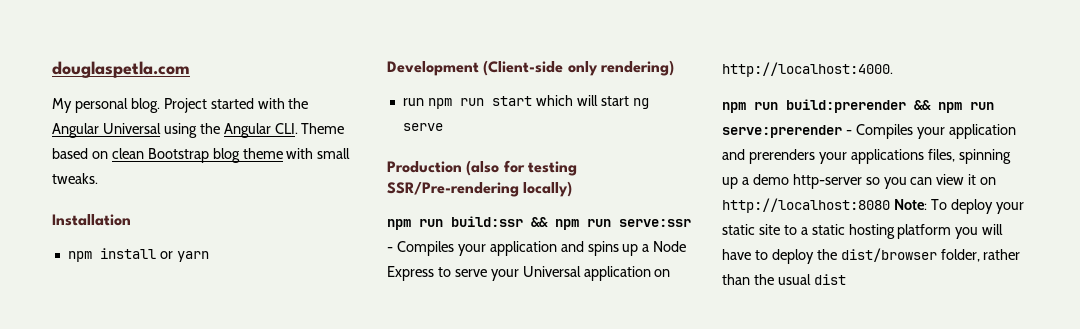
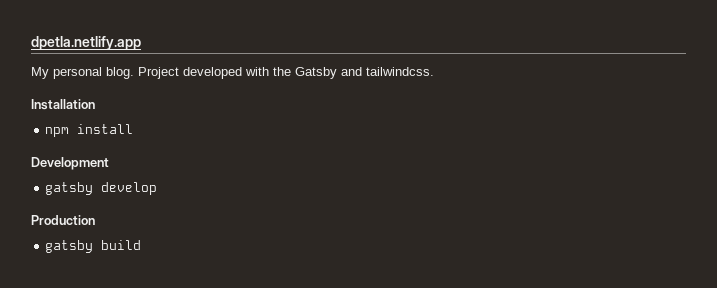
- douglaspetla.com
+ dpetla.netlify.app
- Project started with the Angular Universal using the Angular CLI. Theme based on clean Bootstrap blog theme with small tweaks.
+ Project developed with the Gatsby and tailwindcss.
- npm install or yarn
+ npm install
- Development (Client-side only rendering)
- run npm run start which will start ng serve
- Production (also for testing SSR/Pre-rendering locally)
- npm run build:ssr && npm run serve:ssr - Compiles your application and spins up a Node Express to serve your Universal application on http://localhost:4000.
- npm run build:prerender && npm run serve:prerender - Compiles your application and prerenders your applications files, spinning up a demo http-server so you can view it on http://localhost:8080 Note: To deploy your static site to a static hosting platform you will have to deploy the dist/browser folder, rather than the usual dist
+ Development
+ gatsby develop
+ Production
+ gatsby build

